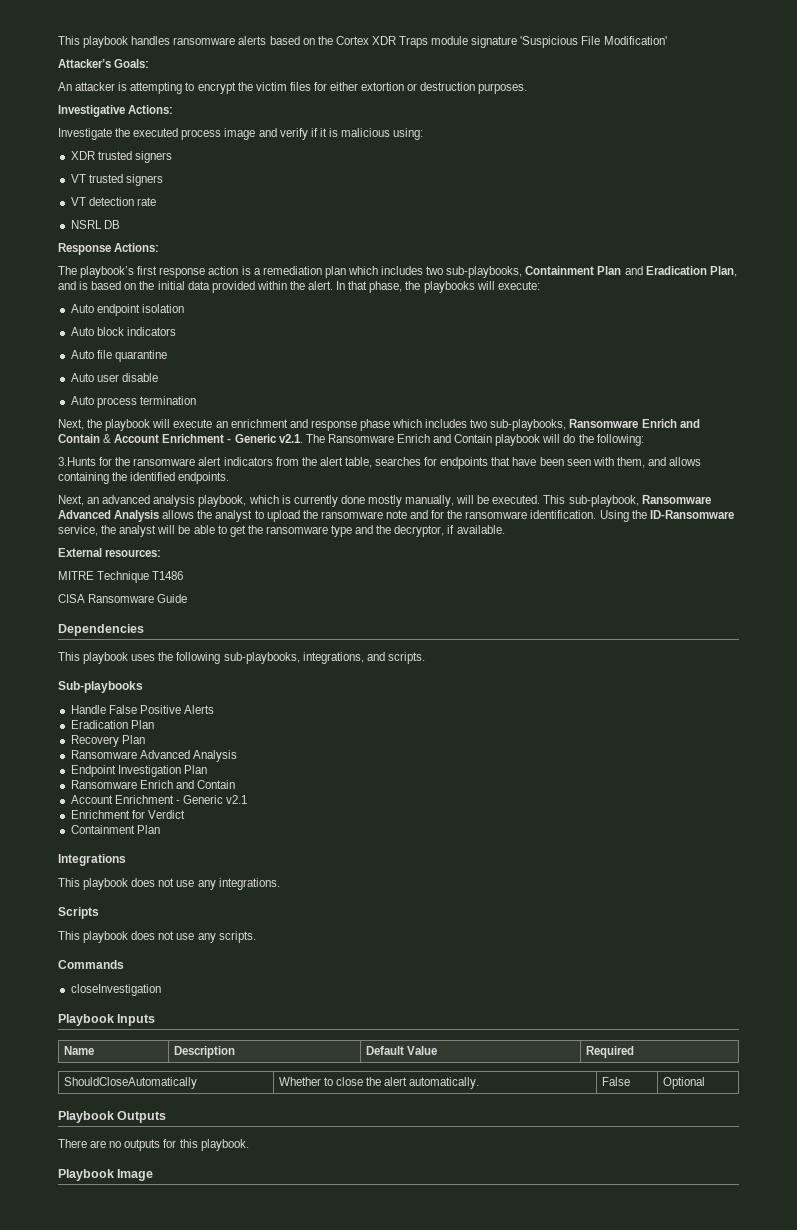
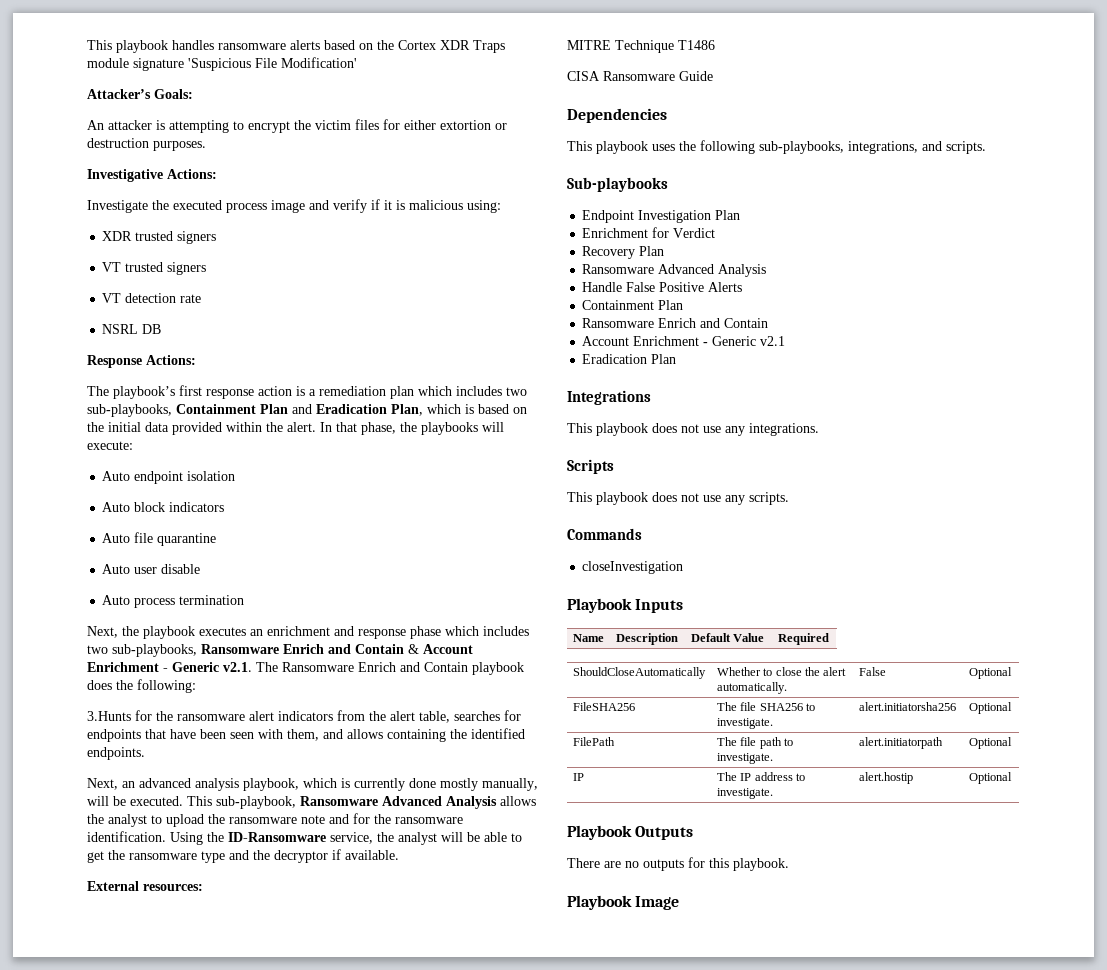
- The playbook’s first response action is a remediation plan which includes two sub-playbooks, Containment Plan and Eradication Plan, and is based on the initial data provided within the alert.
+ The playbook’s first response action is a remediation plan which includes two sub-playbooks, Containment Plan and Eradication Plan, which is based on the initial data provided within the alert.
- Next, the playbook will execute an enrichment and response phase which includes two sub-playbooks, Ransomware Enrich and Contain & Account Enrichment - Generic v2.1. The Ransomware Enrich and Contain playbook will do the following:
+ Next, the playbook executes an enrichment and response phase which includes two sub-playbooks, Ransomware Enrich and Contain & Account Enrichment - Generic v2.1. The Ransomware Enrich and Contain playbook does the following:
- Using the ID-Ransomware service, the analyst will be able to get the ransomware type and the decryptor, if available.
+ Using the ID-Ransomware service, the analyst will be able to get the ransomware type and the decryptor if available.
- Handle False Positive Alerts
- Eradication Plan
+ Endpoint Investigation Plan
+ Enrichment for Verdict
- Endpoint Investigation Plan
+ Handle False Positive Alerts
+ Containment Plan
- Enrichment for Verdict
- Containment Plan
+ Eradication Plan
+ FileSHA256 | The file SHA256 to investigate. | alert.initiatorsha256 | Optional
+ FilePath | The file path to investigate. | alert.initiatorpath | Optional
+ IP | The IP address to investigate. | alert.hostip | Optional

